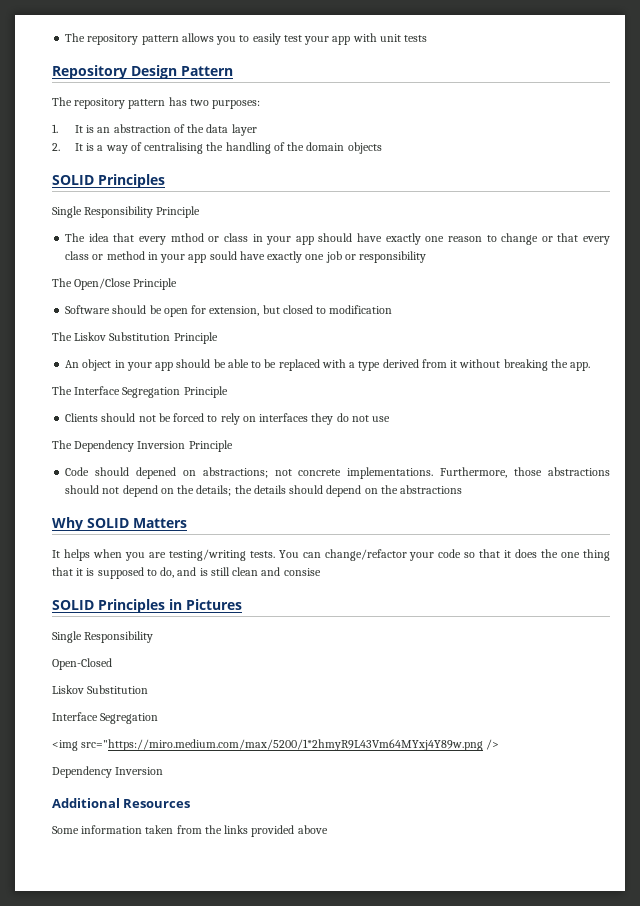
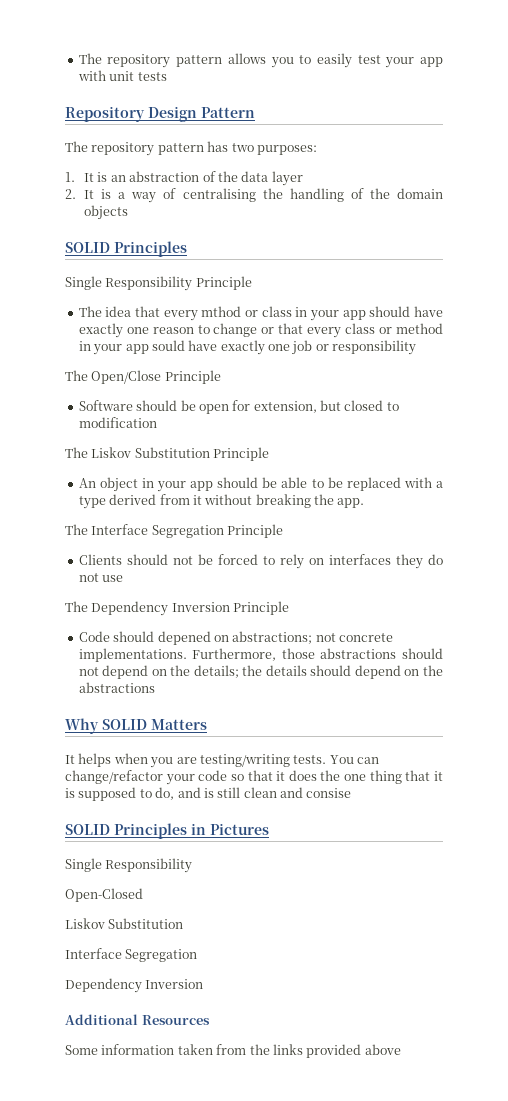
- <img src="https://miro.medium.com/max/5200/1*2hmyR9L43Vm64MYxj4Y89w.png />

